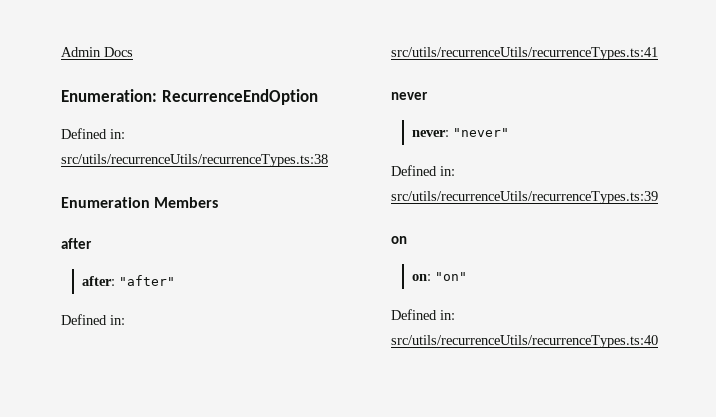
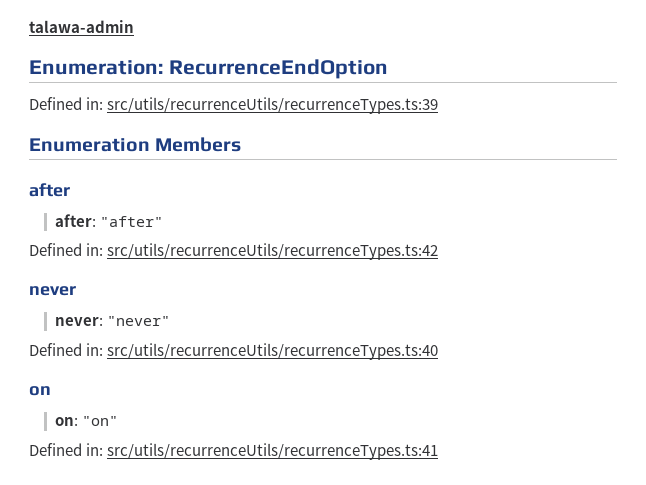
- Admin Docs
+ talawa-admin
- Defined in: src/utils/recurrenceUtils/recurrenceTypes.ts:38
+ Defined in: src/utils/recurrenceUtils/recurrenceTypes.ts:39
- Defined in: src/utils/recurrenceUtils/recurrenceTypes.ts:41
+ Defined in: src/utils/recurrenceUtils/recurrenceTypes.ts:42
- Defined in: src/utils/recurrenceUtils/recurrenceTypes.ts:39
+ Defined in: src/utils/recurrenceUtils/recurrenceTypes.ts:40
- Defined in: src/utils/recurrenceUtils/recurrenceTypes.ts:40
+ Defined in: src/utils/recurrenceUtils/recurrenceTypes.ts:41

